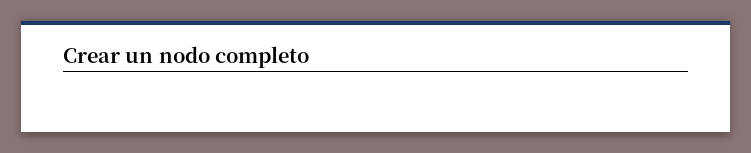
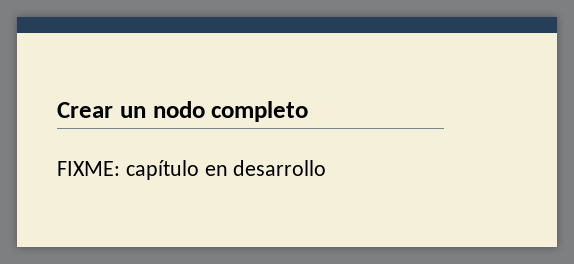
+ FIXME: capítulo en desarrollo

